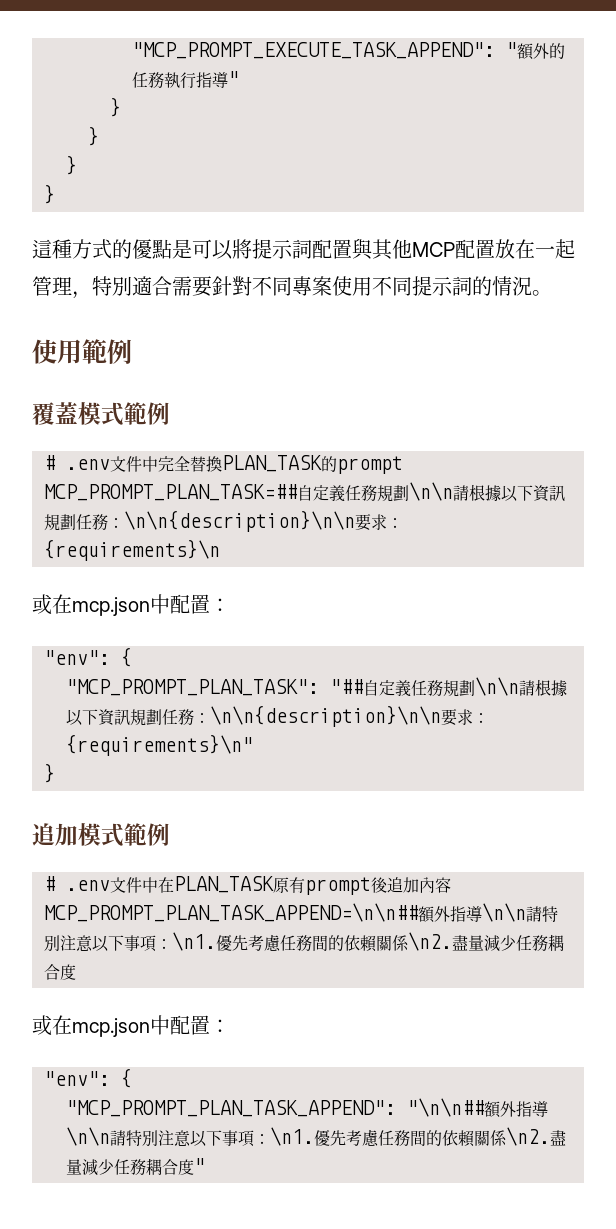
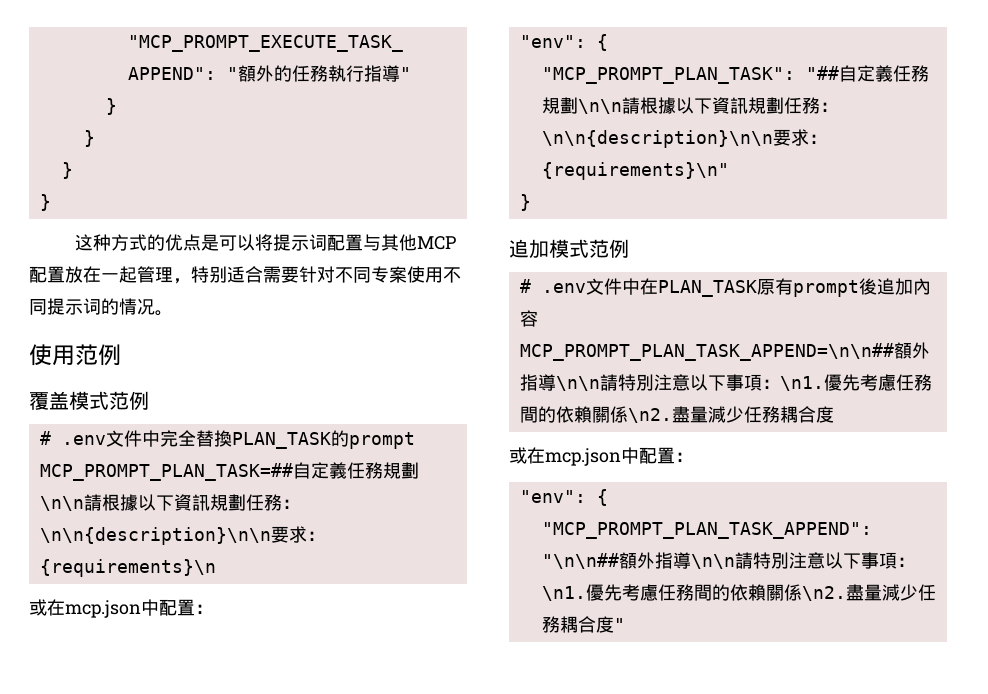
- 這種方式的優點是可以將提示詞配置與其他MCP配置放在一起管理，特別適合需要針對不同專案使用不同提示詞的情況。
+ 这种方式的优点是可以将提示词配置与其他MCP配置放在一起管理，特别适合需要针对不同专案使用不同提示词的情况。
- 使用範例
+ 使用范例
- 覆蓋模式範例
+ 覆盖模式范例
- 追加模式範例
+ 追加模式范例

